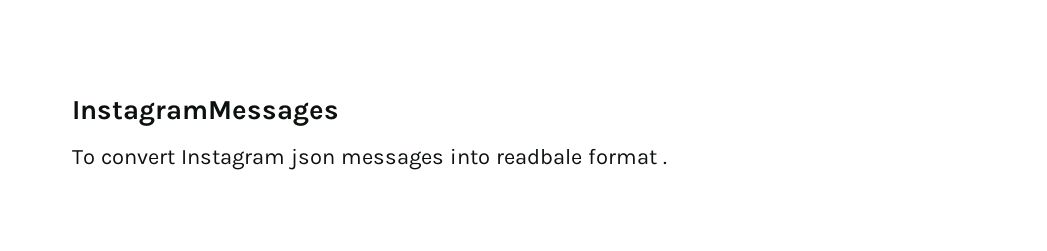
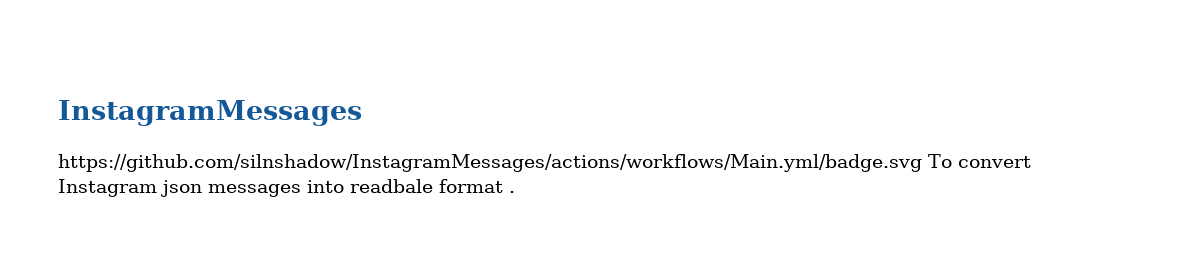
- To convert Instagram json messages into readbale format .
+ https://github.com/silnshadow/InstagramMessages/actions/workflows/Main.yml/badge.svg To convert Instagram json messages into readbale format .

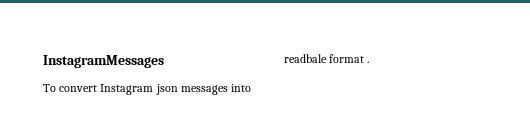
- https://github.com/silnshadow/InstagramMessages/actions/workflows/Main.yml/badge.svg To convert Instagram json messages into readbale format .
+ To convert Instagram json messages into readbale format .

